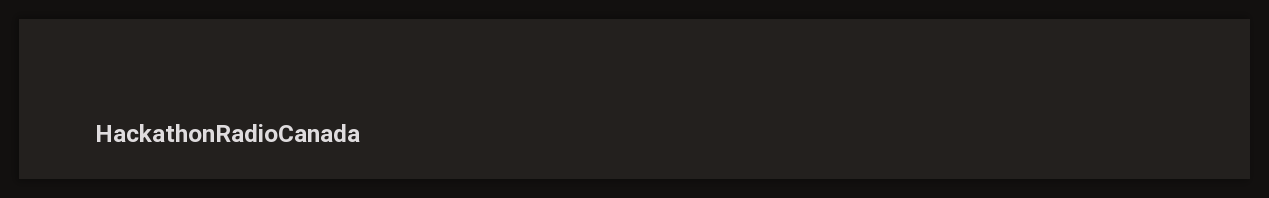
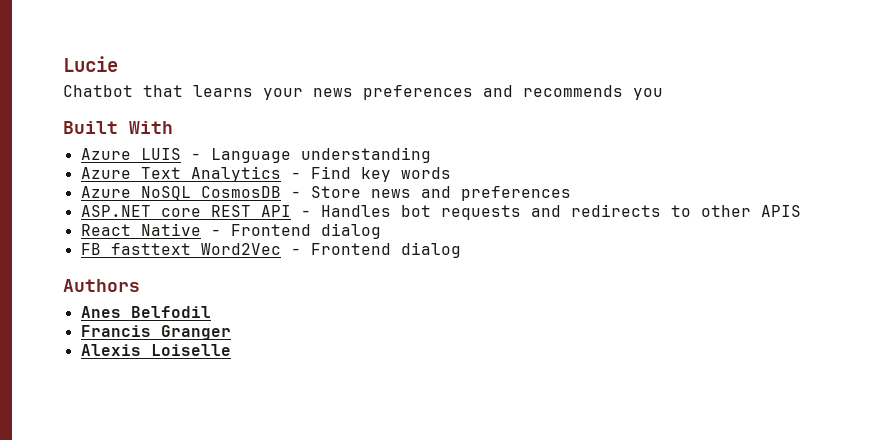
- HackathonRadioCanada
+ Lucie
+ Chatbot that learns your news preferences and recommends you
+ Built With
+ Azure LUIS - Language understanding
+ Azure Text Analytics - Find key words
+ Azure NoSQL CosmosDB - Store news and preferences
+ ASP.NET core REST API - Handles bot requests and redirects to other APIS
+ React Native - Frontend dialog
+ FB fasttext Word2Vec - Frontend dialog
+ Authors
+ Anes Belfodil
+ Francis Granger
+ Alexis Loiselle

